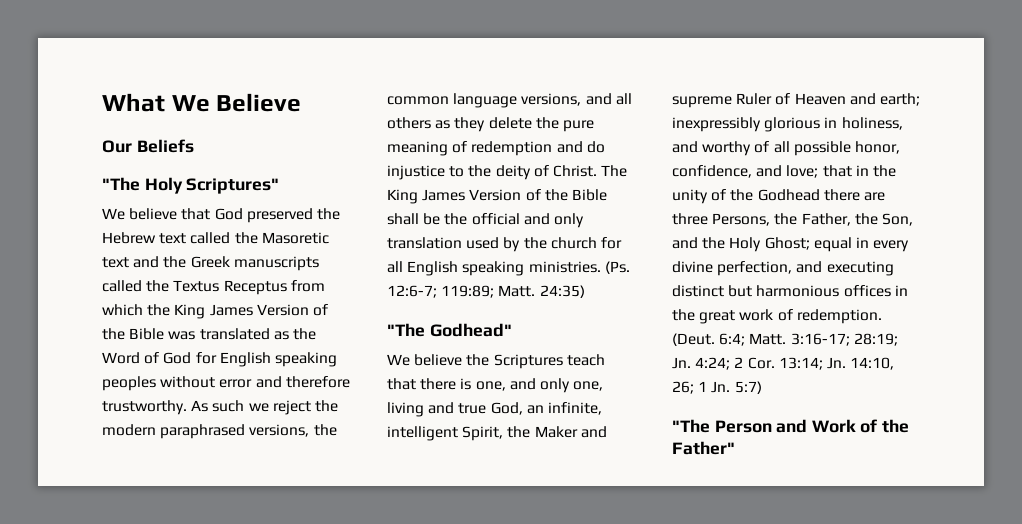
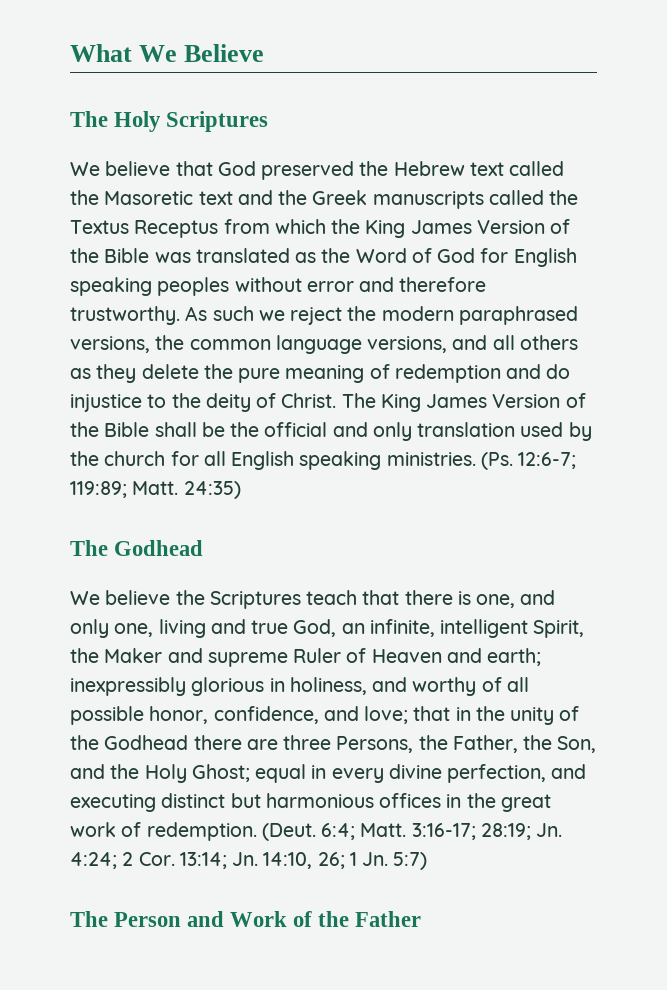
- Our Beliefs
- "The Holy Scriptures"
+ The Holy Scriptures
- "The Godhead"
+ The Godhead
- "The Person and Work of the Father"
+ The Person and Work of the Father

